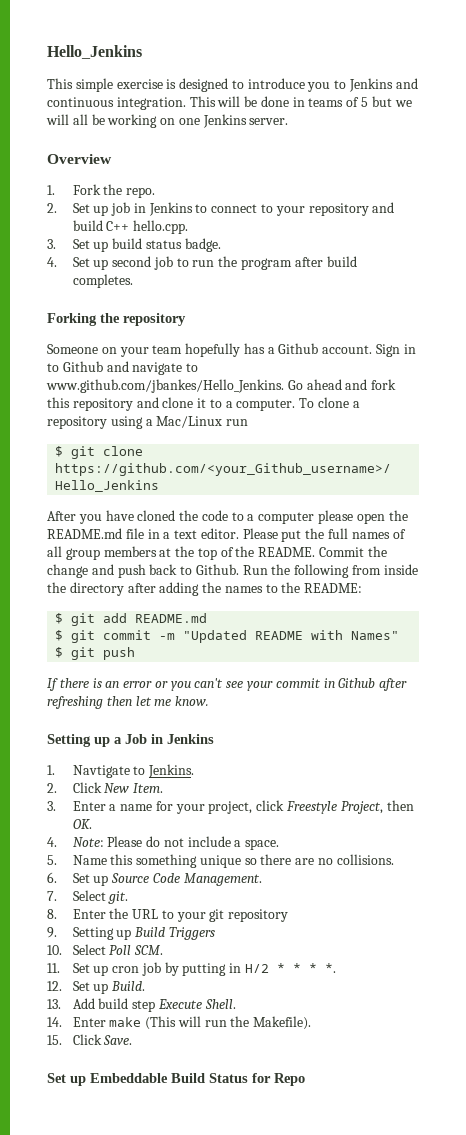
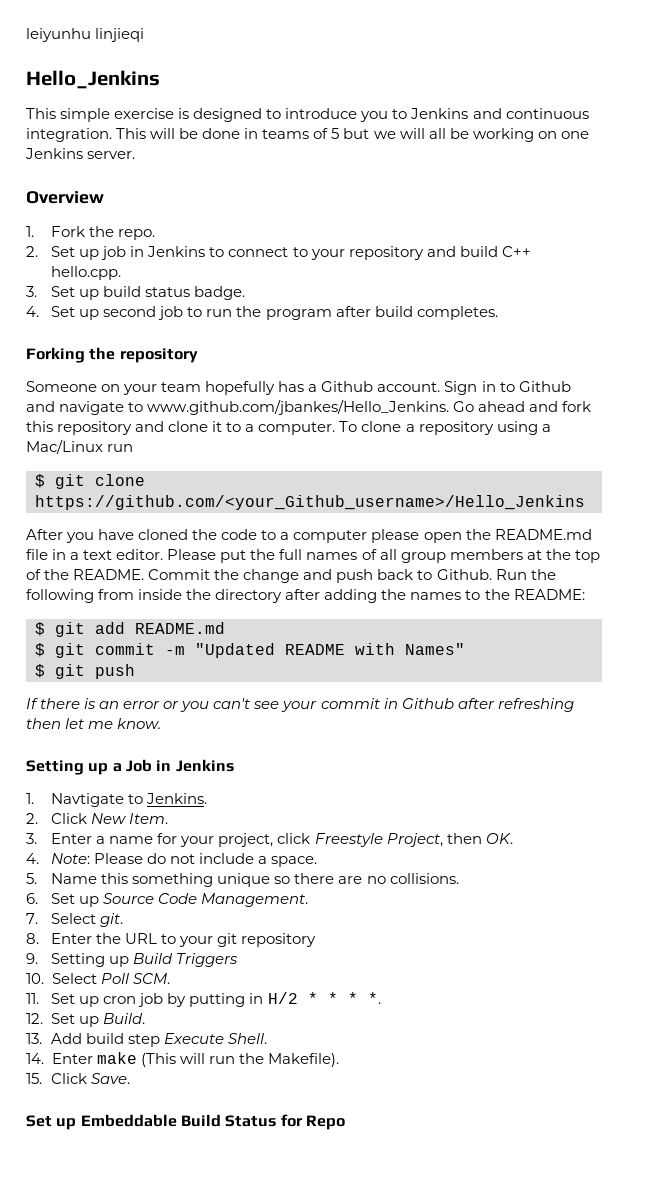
+ leiyunhu linjieqi

